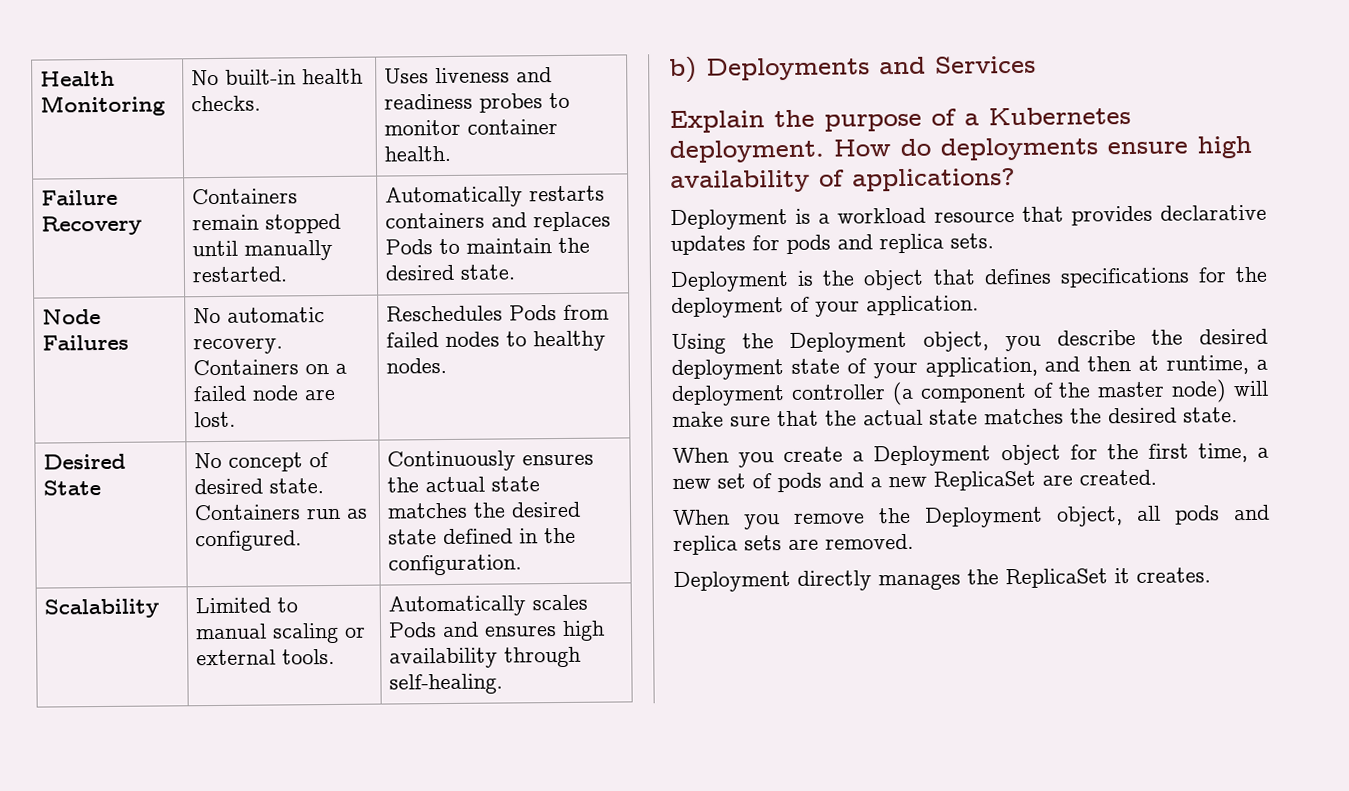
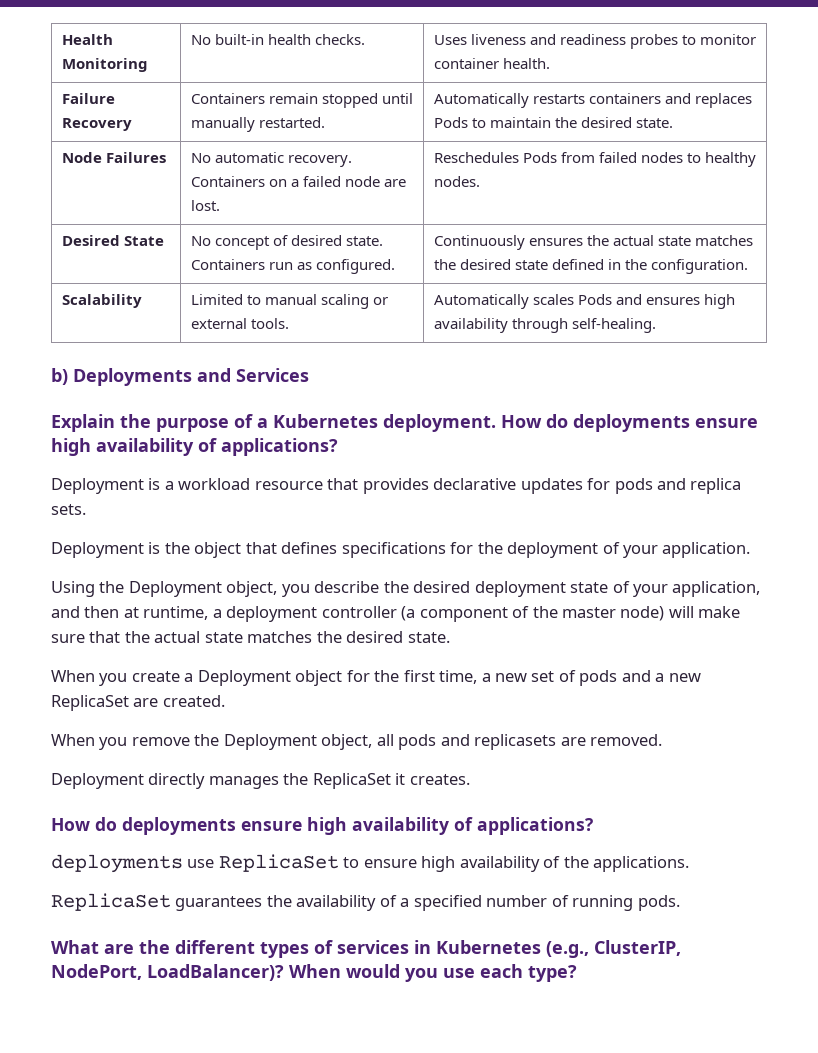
- When you remove the Deployment object, all pods and replica sets are removed.
+ When you remove the Deployment object, all pods and replicasets are removed.
  Deployment directly manages the ReplicaSet it creates.
+ How do deployments ensure high availability of applications?
+ deployments use ReplicaSet to ensure high availability of the applications.
+ ReplicaSet guarantees the availability of a specified number of running pods.
+ What are the different types of services in Kubernetes (e.g., ClusterIP, NodePort, LoadBalancer)? When would you use each type?

